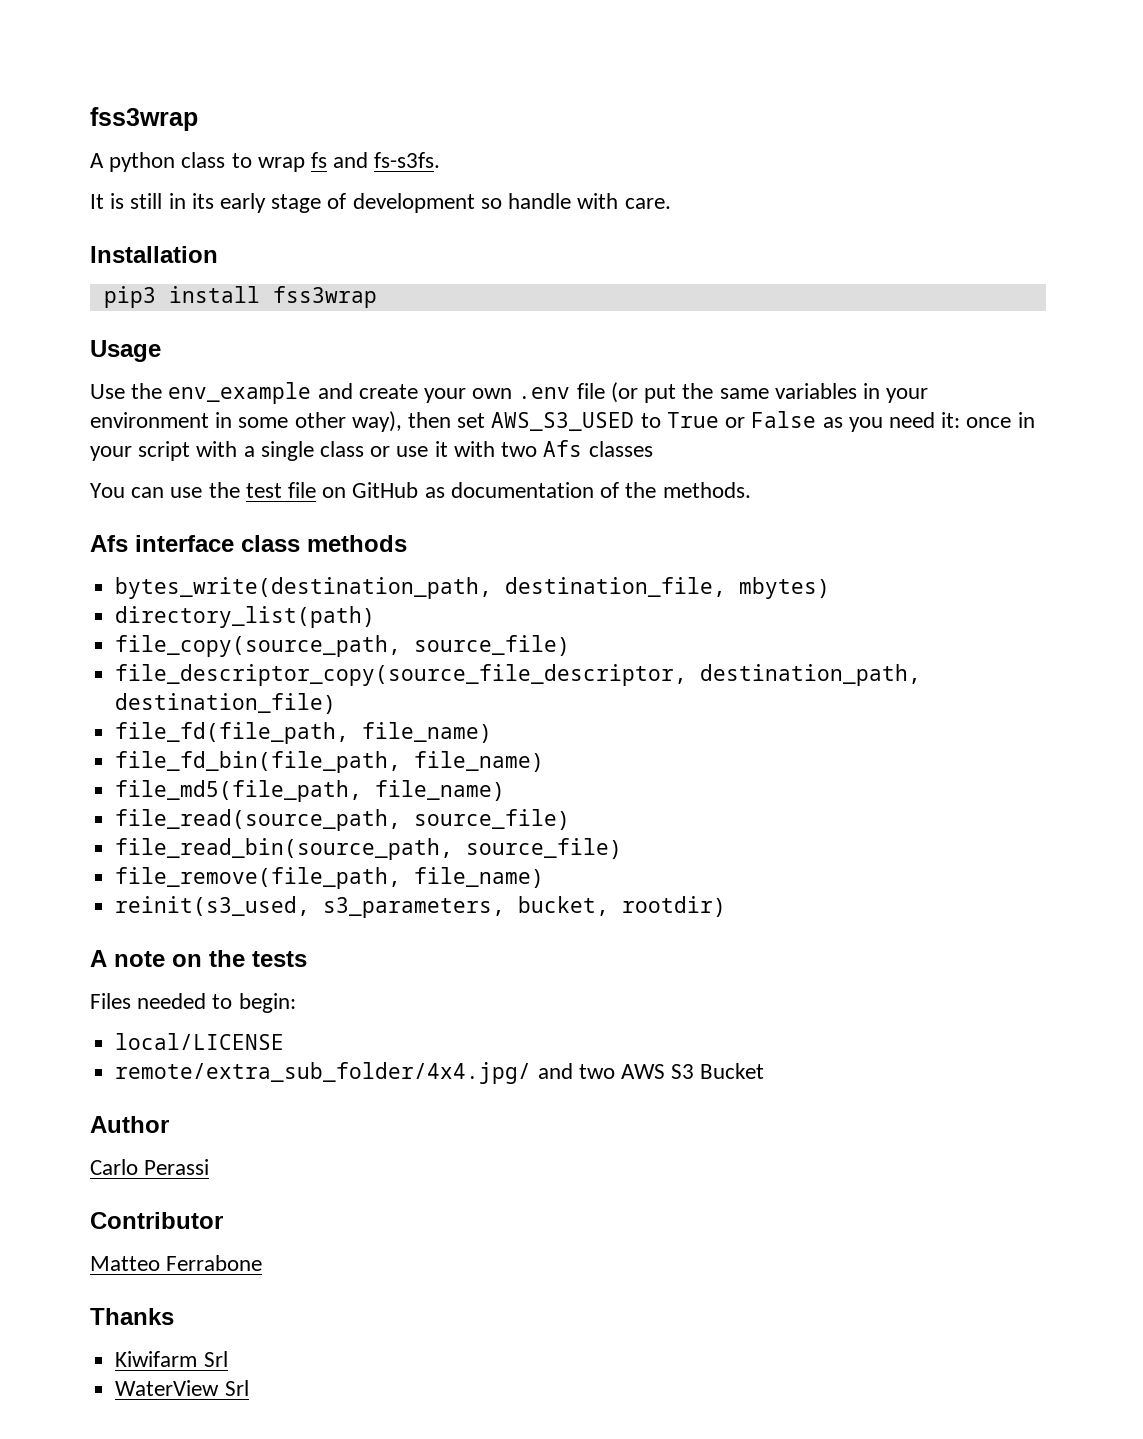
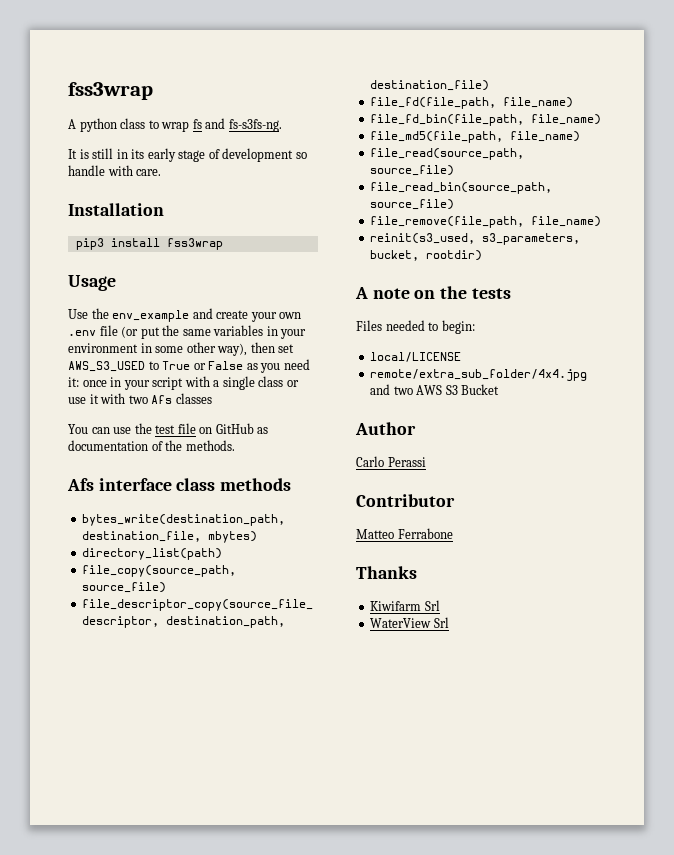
- A python class to wrap fs and fs-s3fs.
+ A python class to wrap fs and fs-s3fs-ng.
- remote/extra_sub_folder/4x4.jpg/ and two AWS S3 Bucket
+ remote/extra_sub_folder/4x4.jpg and two AWS S3 Bucket

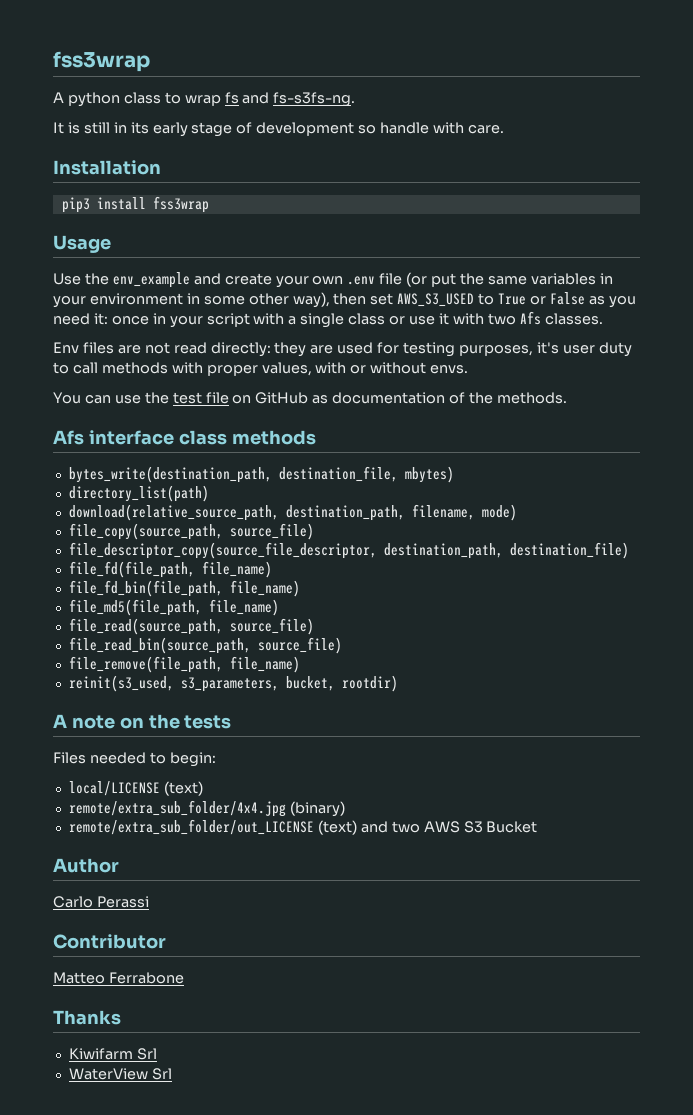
- Use the env_example and create your own .env file (or put the same variables in your environment in some other way), then set AWS_S3_USED to True or False as you need it: once in your script with a single class or use it with two Afs classes
+ Use the env_example and create your own .env file (or put the same variables in your environment in some other way), then set AWS_S3_USED to True or False as you need it: once in your script with a single class or use it with two Afs classes.
+ Env files are not read directly: they are used for testing purposes, it's user duty to call methods with proper values, with or without envs.
+ download(relative_source_path, destination_path, filename, mode)
- local/LICENSE
+ local/LICENSE (text)
- remote/extra_sub_folder/4x4.jpg and two AWS S3 Bucket
+ remote/extra_sub_folder/4x4.jpg (binary)
+ remote/extra_sub_folder/out_LICENSE (text) and two AWS S3 Bucket

